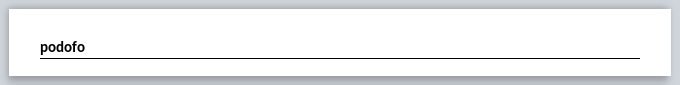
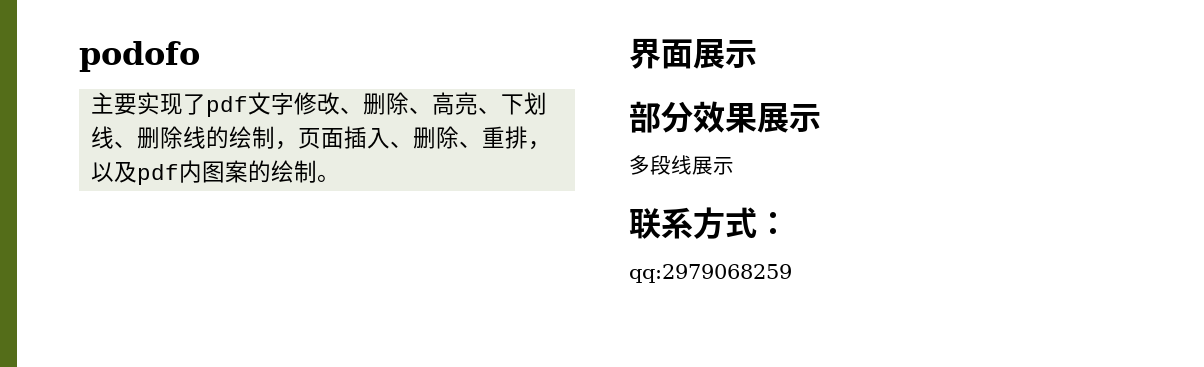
+ 主要实现了pdf文字修改、删除、高亮、下划线、删除线的绘制，页面插入、删除、重排，以及pdf内图案的绘制。
+ 界面展示
+ 部分效果展示
+ 多段线展示
+ 联系方式：
+ qq:2979068259

